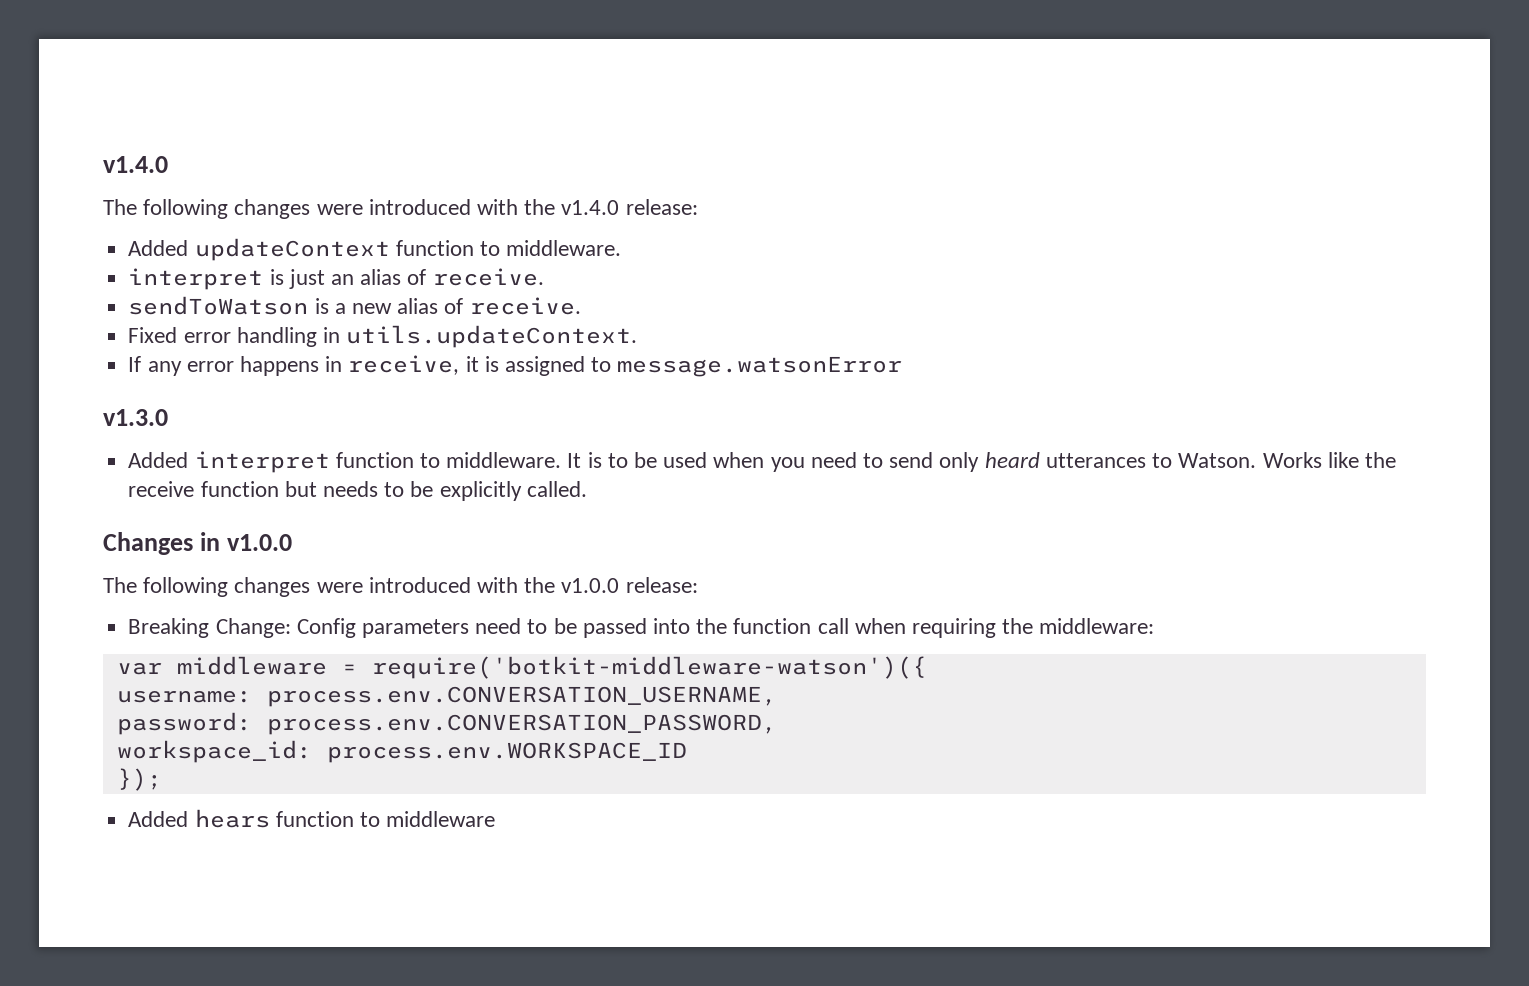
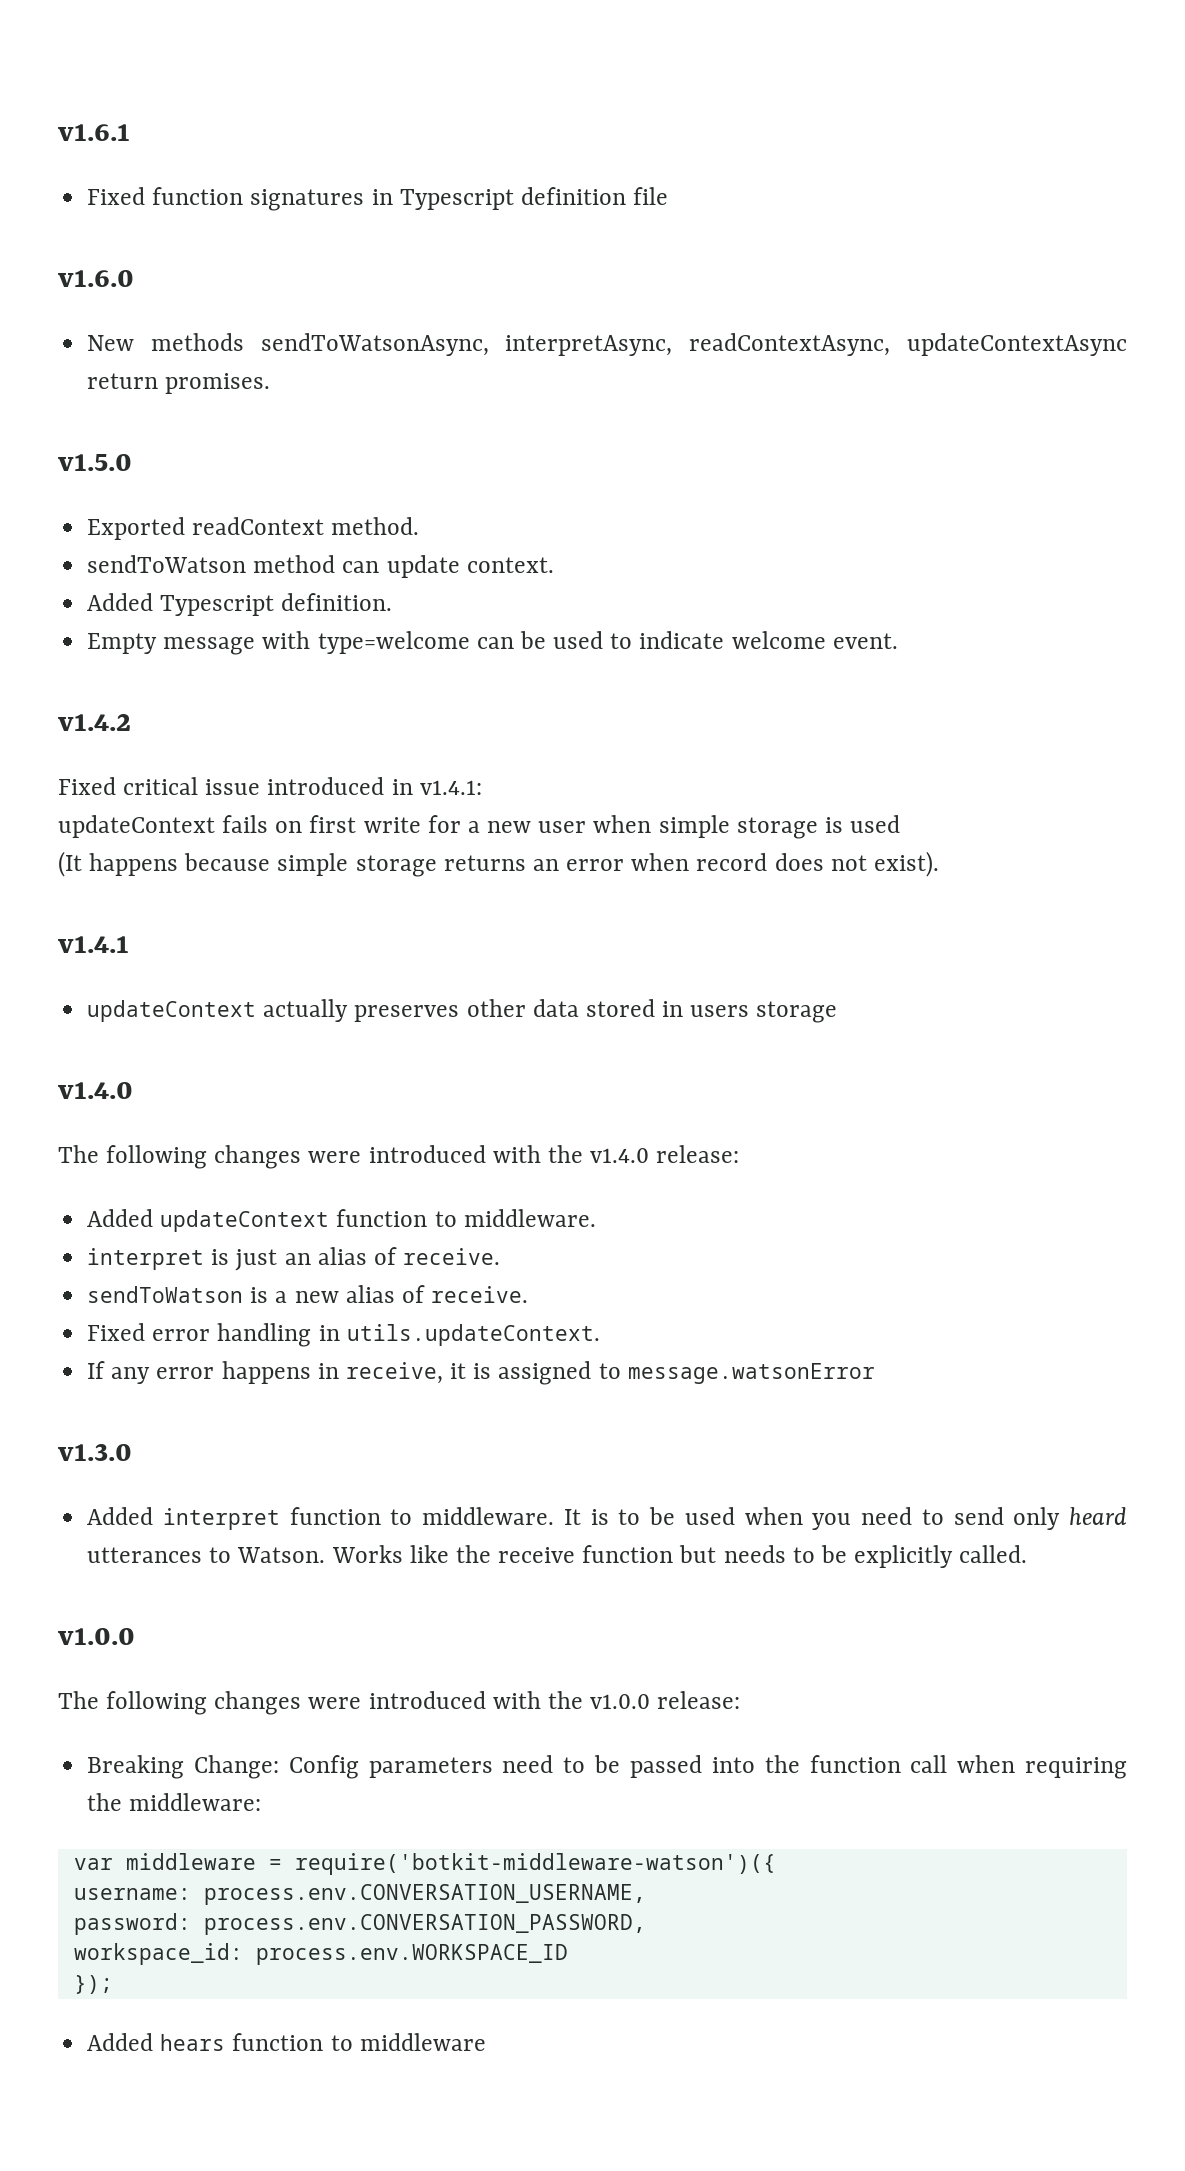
+ v1.6.1
+ Fixed function signatures in Typescript definition file
+ v1.6.0
+ New methods sendToWatsonAsync, interpretAsync, readContextAsync, updateContextAsync return promises.
+ v1.5.0
+ Exported readContext method.
+ sendToWatson method can update context.
+ Added Typescript definition.
+ Empty message with type=welcome can be used to indicate welcome event.
+ v1.4.2
+ Fixed critical issue introduced in v1.4.1:
+ updateContext fails on first write for a new user when simple storage is used
+ (It happens because simple storage returns an error when record does not exist).
+ v1.4.1
+ updateContext actually preserves other data stored in users storage
  Works like the receive function but needs to be explicitly called.
- Changes in v1.0.0
+ v1.0.0

